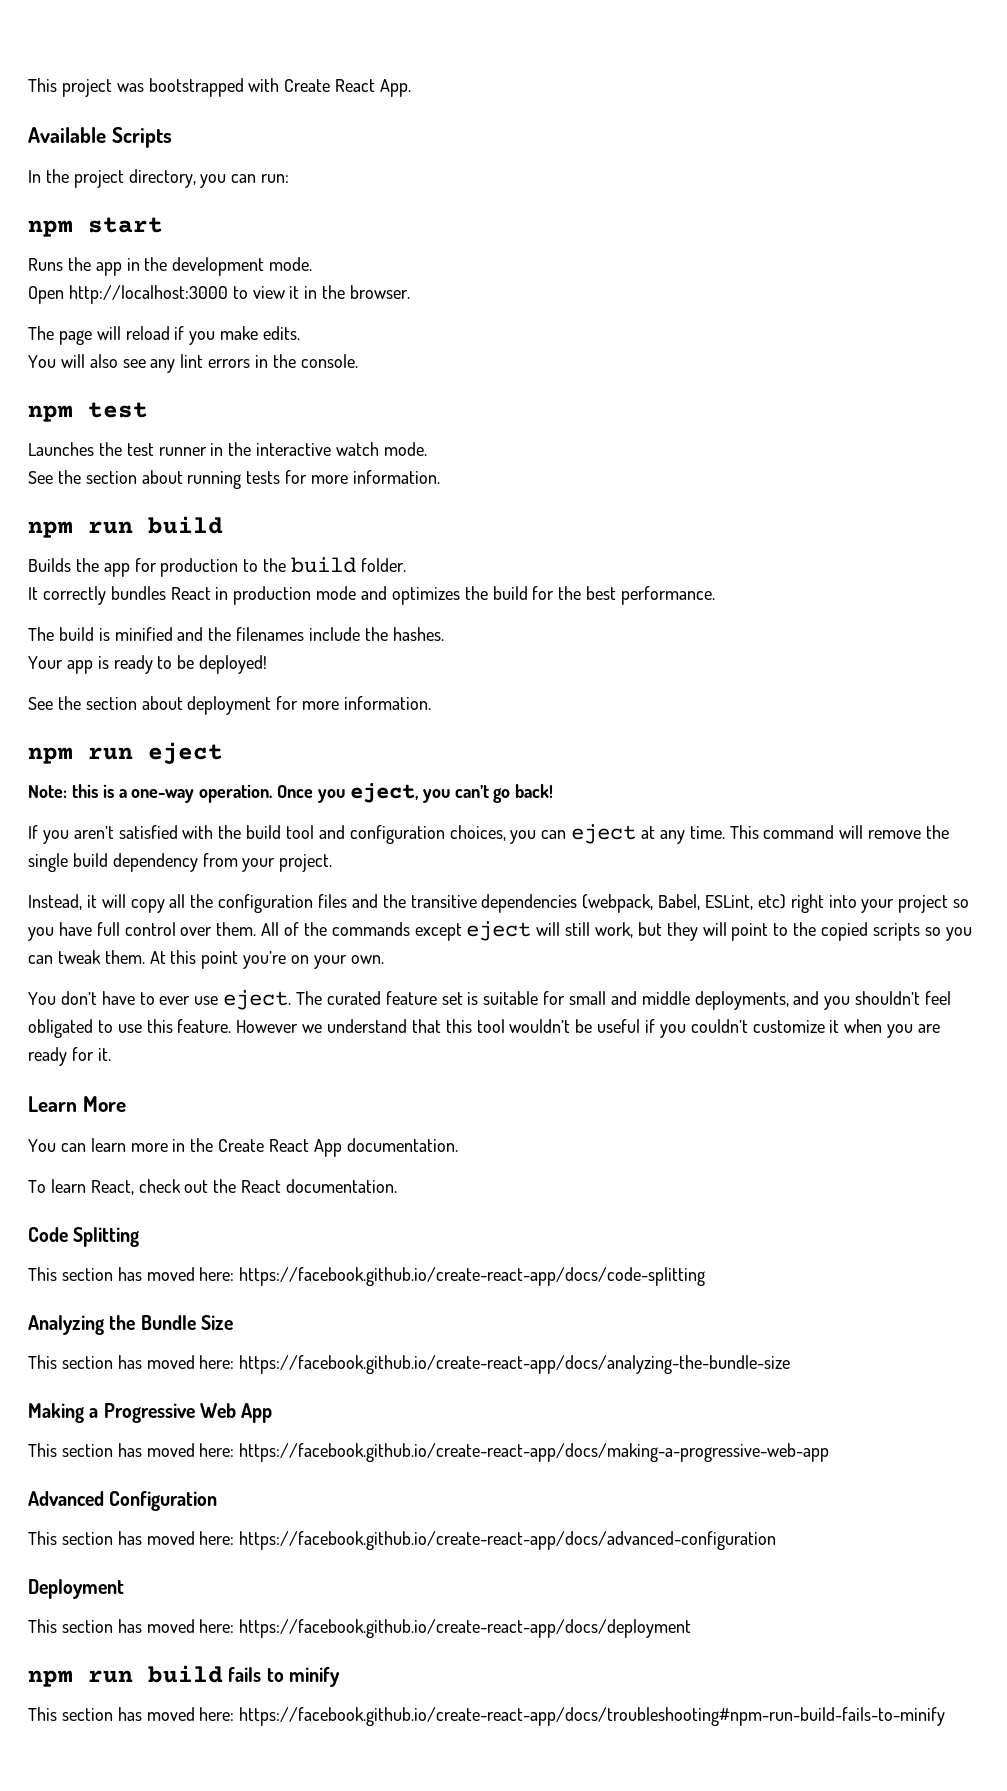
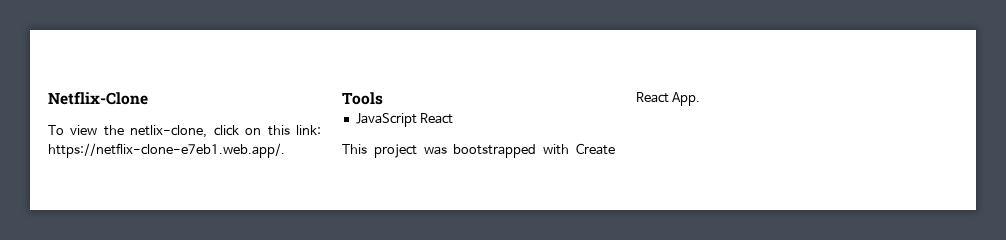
+ Netflix-Clone
+ To view the netlix-clone, click on this link: https://netflix-clone-e7eb1.web.app/.
+ Tools
+ JavaScript React
- Available Scripts
- In the project directory, you can run:
- npm start
- Runs the app in the development mode.
- Open http://localhost:3000 to view it in the browser.
- The page will reload if you make edits.
- You will also see any lint errors in the console.
- npm test
- Launches the test runner in the interactive watch mode.
- See the section about running tests for more information.
- npm run build
- Builds the app for production to the build folder.
- It correctly bundles React in production mode and optimizes the build for the best performance.
- The build is minified and the filenames include the hashes.
- Your app is ready to be deployed!
- See the section about deployment for more information.
- npm run eject
- Note: this is a one-way operation. Once you eject, you can’t go back!
- If you aren’t satisfied with the build tool and configuration choices, you can eject at any time. This command will remove the single build dependency from your project.
- Instead, it will copy all the configuration files and the transitive dependencies (webpack, Babel, ESLint, etc) right into your project so you have full control over them. All of the commands except eject will still work, but they will point to the copied scripts so you can tweak them. At this point you’re on your own.
- You don’t have to ever use eject. The curated feature set is suitable for small and middle deployments, and you shouldn’t feel obligated to use this feature. However we understand that this tool wouldn’t be useful if you couldn’t customize it when you are ready for it.
- Learn More
- You can learn more in the Create React App documentation.
- To learn React, check out the React documentation.
- Code Splitting
- This section has moved here: https://facebook.github.io/create-react-app/docs/code-splitting
- Analyzing the Bundle Size
- This section has moved here: https://facebook.github.io/create-react-app/docs/analyzing-the-bundle-size
- Making a Progressive Web App
- This section has moved here: https://facebook.github.io/create-react-app/docs/making-a-progressive-web-app
- Advanced Configuration
- This section has moved here: https://facebook.github.io/create-react-app/docs/advanced-configuration
- Deployment
- This section has moved here: https://facebook.github.io/create-react-app/docs/deployment
- npm run build fails to minify
- This section has moved here: https://facebook.github.io/create-react-app/docs/troubleshooting#npm-run-build-fails-to-minify

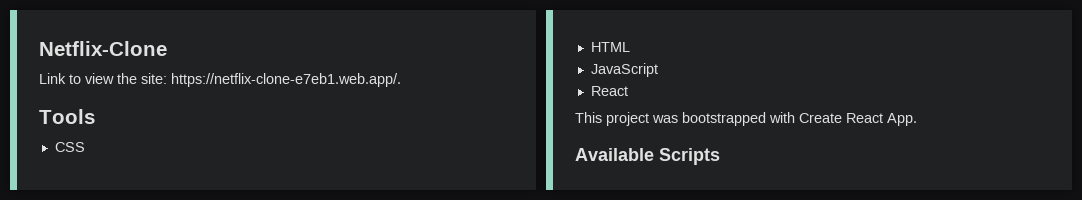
- To view the netlix-clone, click on this link: https://netflix-clone-e7eb1.web.app/.
+ Link to view the site: https://netflix-clone-e7eb1.web.app/.
+ CSS
+ HTML
- JavaScript React
+ JavaScript
+ React
+ Available Scripts

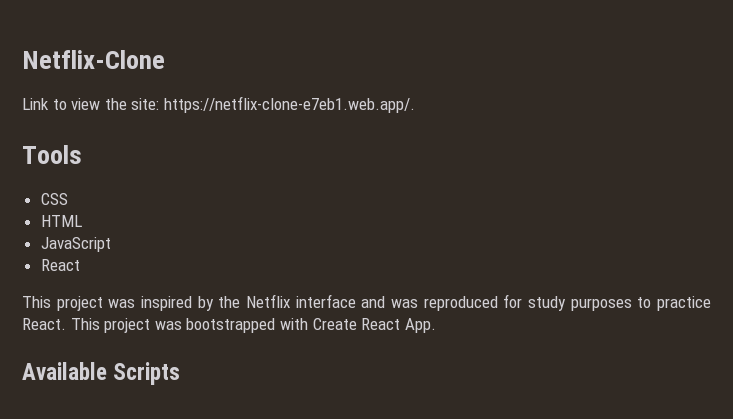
- This project was bootstrapped with Create React App.
+ This project was inspired by the Netflix interface and was reproduced for study purposes to practice React. This project was bootstrapped with Create React App.

